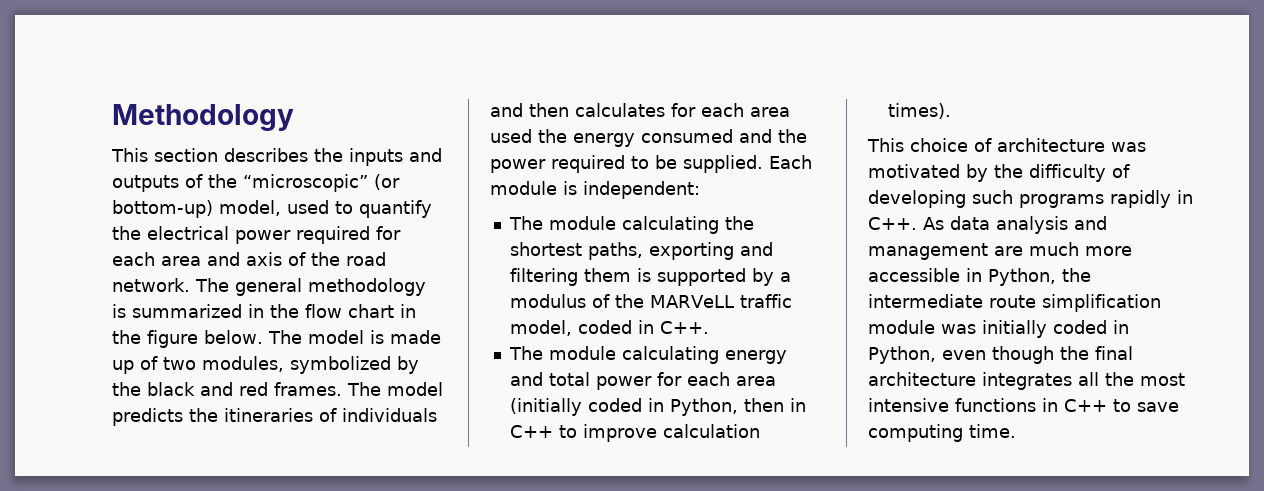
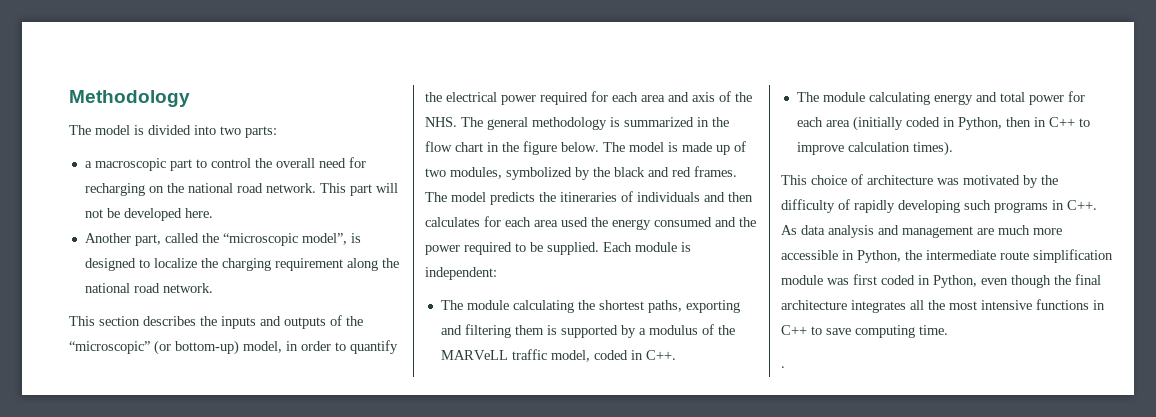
+ The model is divided into two parts:
+ a macroscopic part to control the overall need for recharging on the national road network. This part will not be developed here.
+ Another part, called the “microscopic model”, is designed to localize the charging requirement along the national road network.
- This section describes the inputs and outputs of the “microscopic” (or bottom-up) model, used to quantify the electrical power required for each area and axis of the road network. The general methodology is summarized in the flow chart in the figure below.
+ This section describes the inputs and outputs of the “microscopic” (or bottom-up) model, in order to quantify the electrical power required for each area and axis of the NHS. The general methodology is summarized in the flow chart in the figure below.
- This choice of architecture was motivated by the difficulty of developing such programs rapidly in C++. As data analysis and management are much more accessible in Python, the intermediate route simplification module was initially coded in Python, even though the final architecture integrates all the most intensive functions in C++ to save computing time.
+ This choice of architecture was motivated by the difficulty of rapidly developing such programs in C++. As data analysis and management are much more accessible in Python, the intermediate route simplification module was first coded in Python, even though the final architecture integrates all the most intensive functions in C++ to save computing time.
+ .

